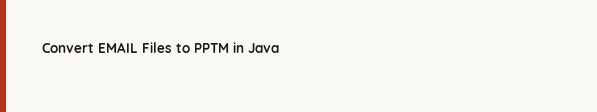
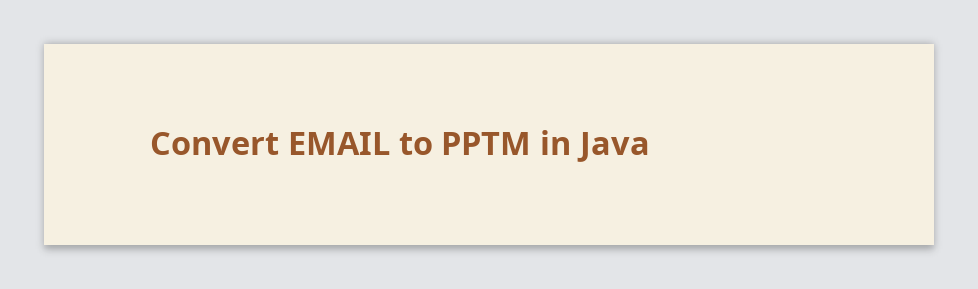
- Convert EMAIL Files to PPTM in Java
+ Convert EMAIL to PPTM in Java

